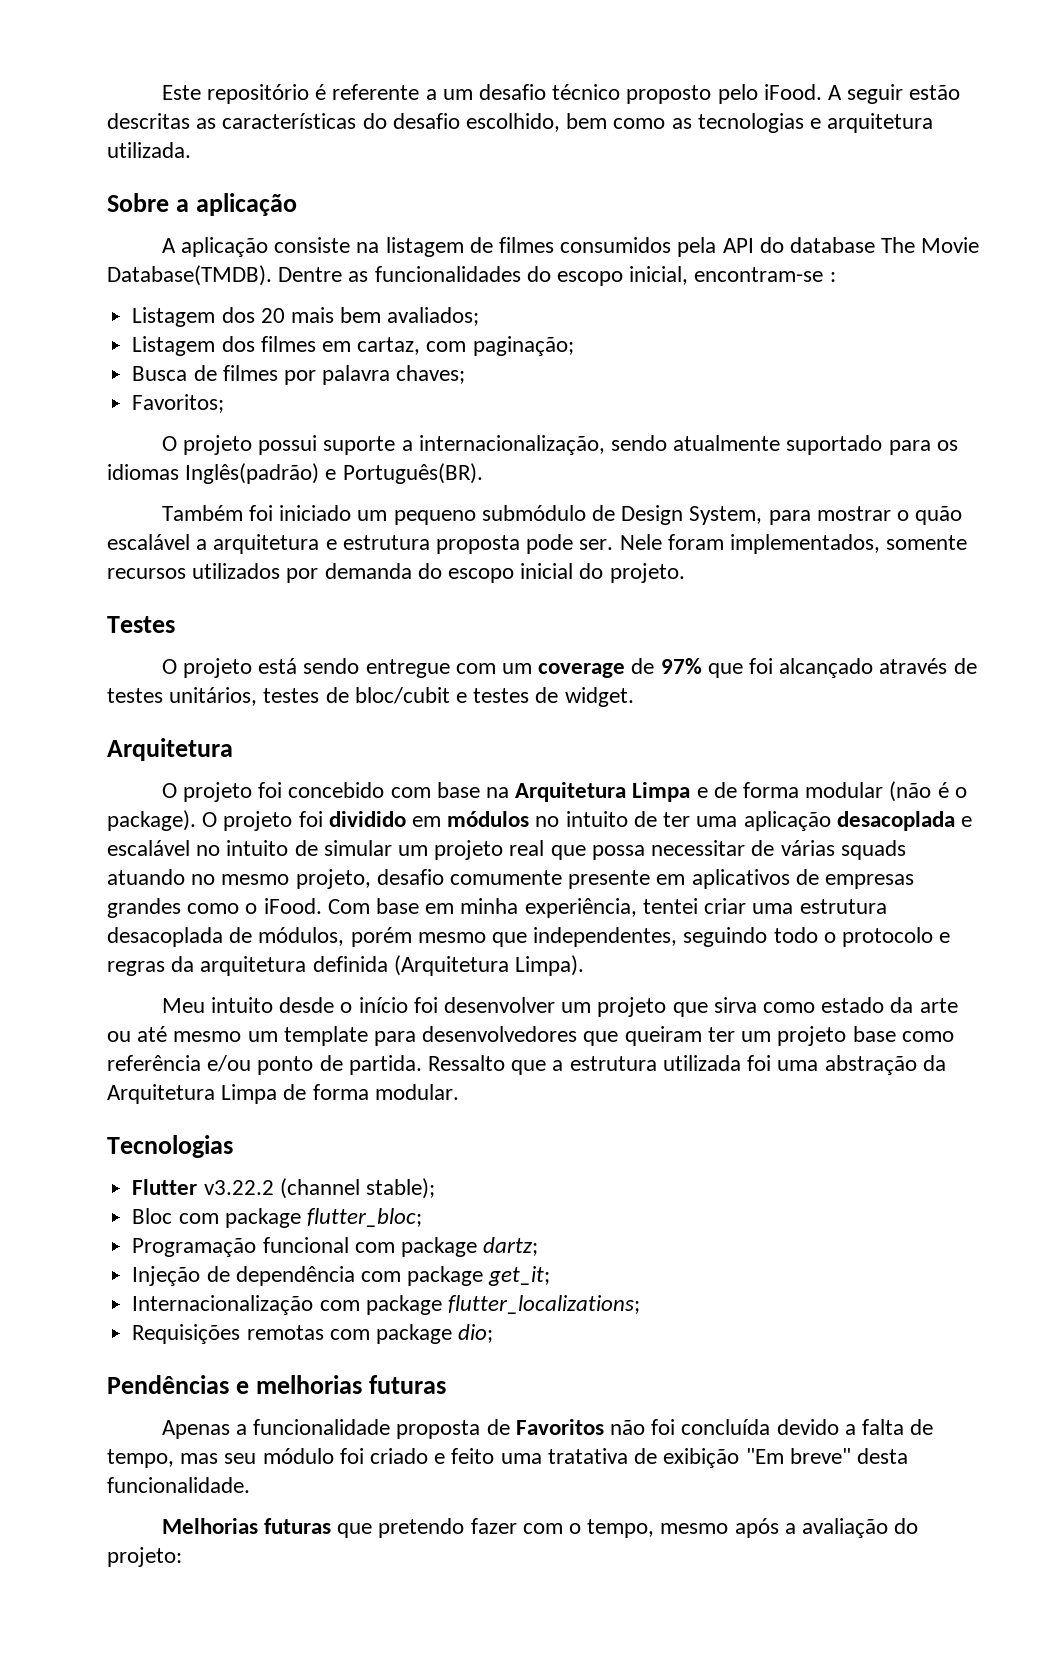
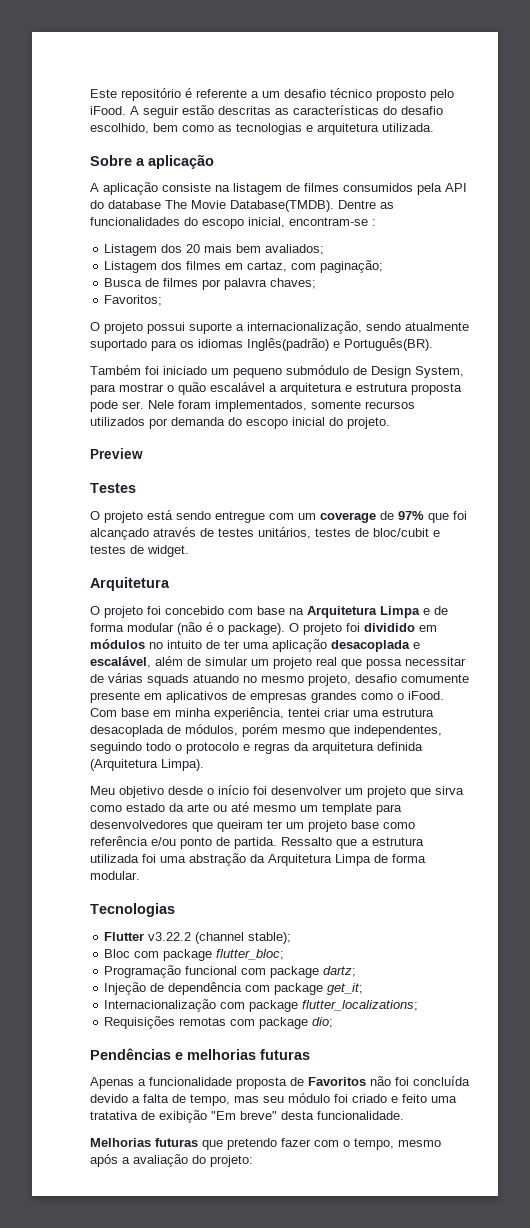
+ Preview
- O projeto foi dividido em módulos no intuito de ter uma aplicação desacoplada e escalável no intuito de simular um projeto real que possa necessitar de várias squads atuando no mesmo projeto, desafio comumente presente em aplicativos de empresas grandes como o iFood.
+ O projeto foi dividido em módulos no intuito de ter uma aplicação desacoplada e escalável, além de simular um projeto real que possa necessitar de várias squads atuando no mesmo projeto, desafio comumente presente em aplicativos de empresas grandes como o iFood.
- Meu intuito desde o início foi desenvolver um projeto que sirva como estado da arte ou até mesmo um template para desenvolvedores que queiram ter um projeto base como referência e/ou ponto de partida.
+ Meu objetivo desde o início foi desenvolver um projeto que sirva como estado da arte ou até mesmo um template para desenvolvedores que queiram ter um projeto base como referência e/ou ponto de partida.

